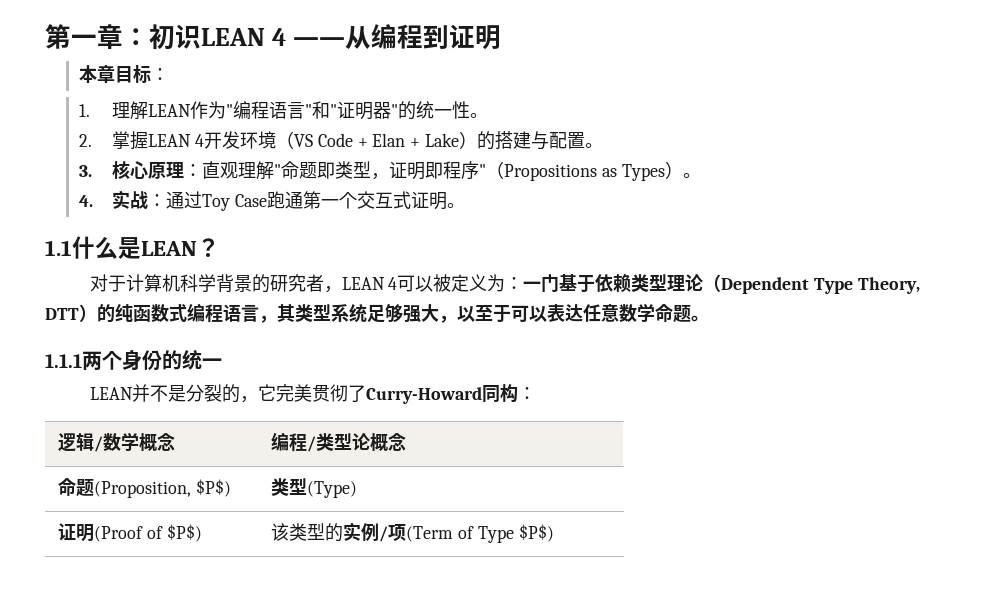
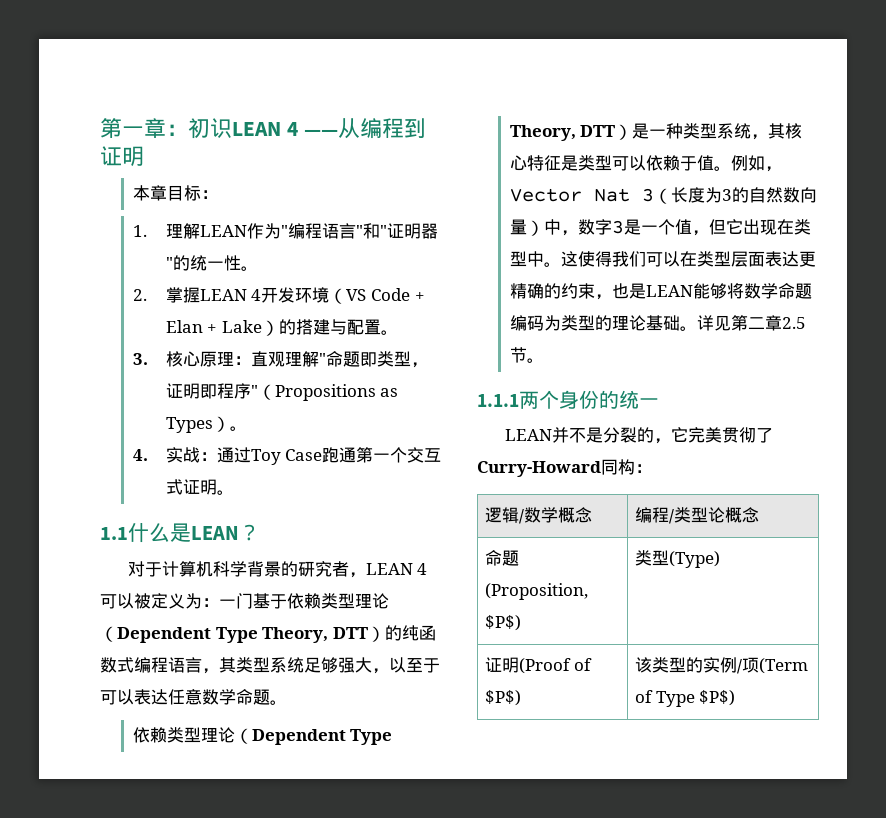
+ 依赖类型理论（Dependent Type Theory, DTT）是一种类型系统，其核心特征是类型可以依赖于值。例如，Vector Nat 3（长度为3的自然数向量）中，数字3是一个值，但它出现在类型中。这使得我们可以在类型层面表达更精确的约束，也是LEAN能够将数学命题编码为类型的理论基础。详见第二章2.5节。

